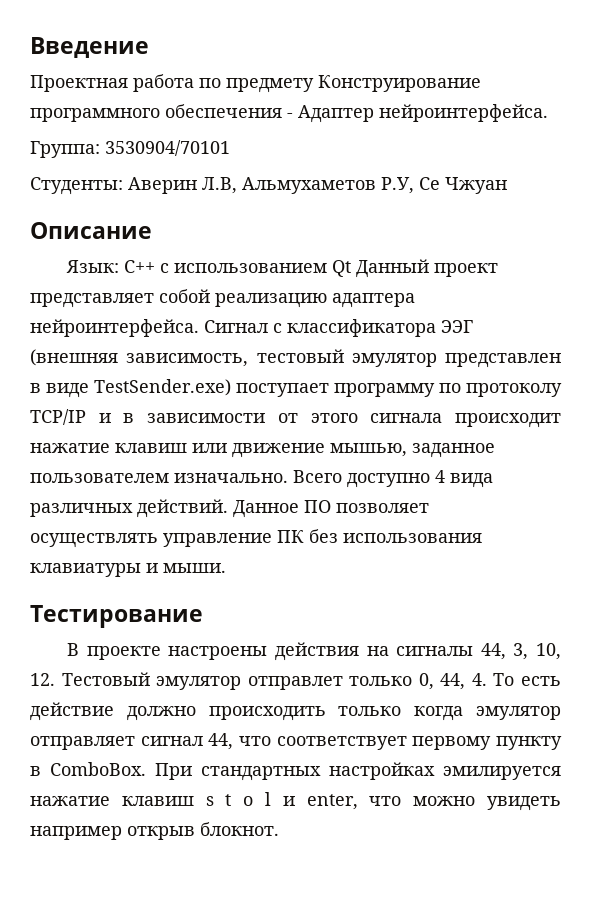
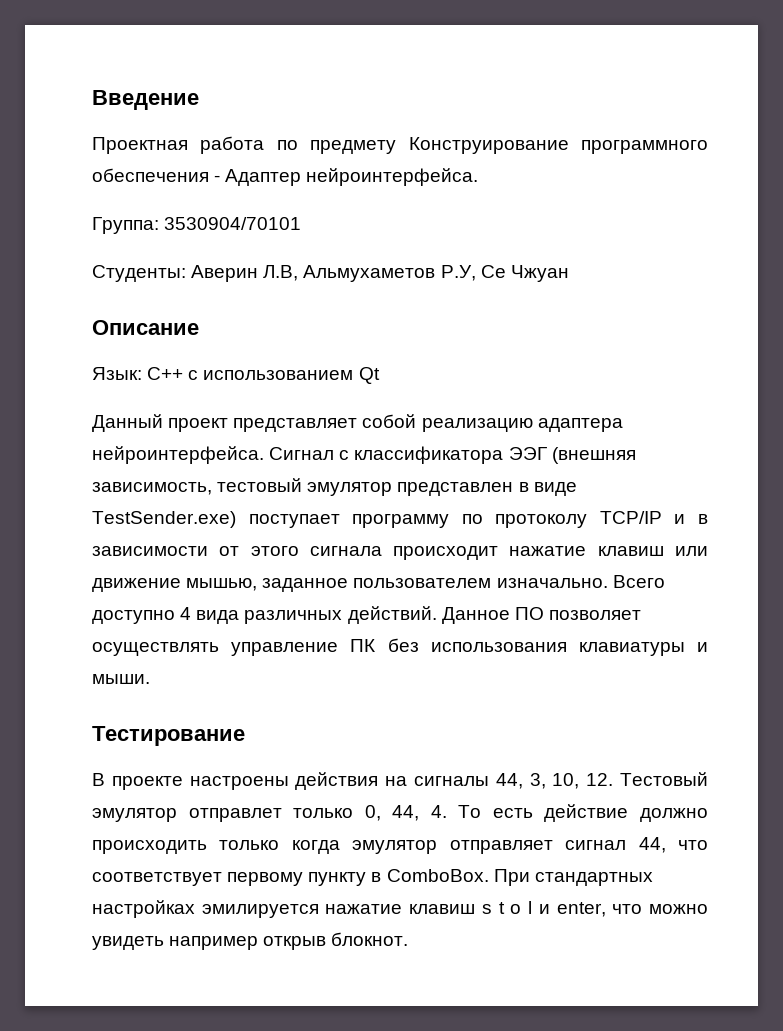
- Язык: C++ с использованием Qt Данный проект представляет собой реализацию адаптера нейроинтерфейса.
+ Язык: C++ с использованием Qt
+ Данный проект представляет собой реализацию адаптера нейроинтерфейса.

